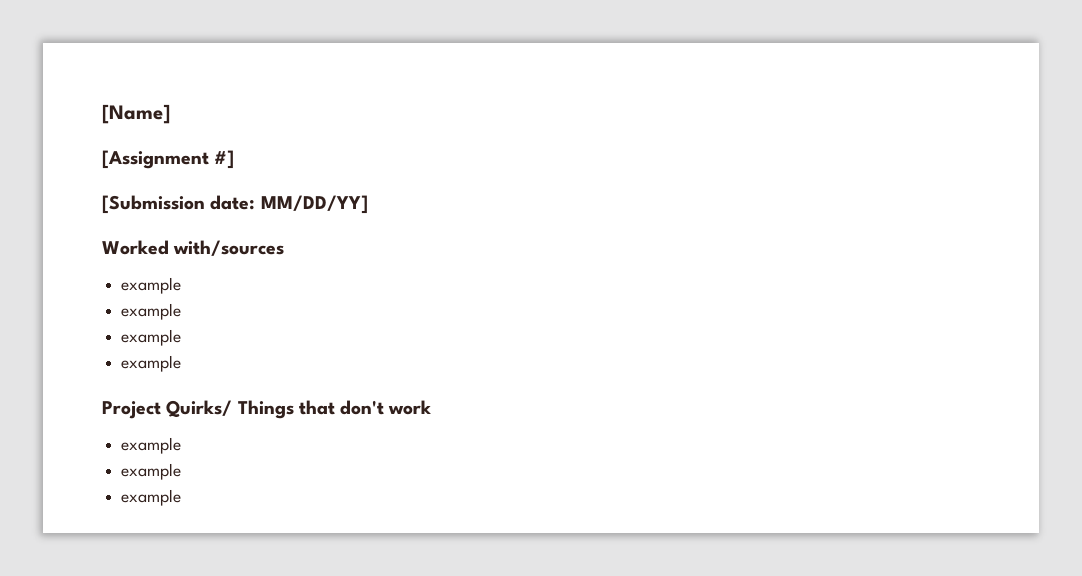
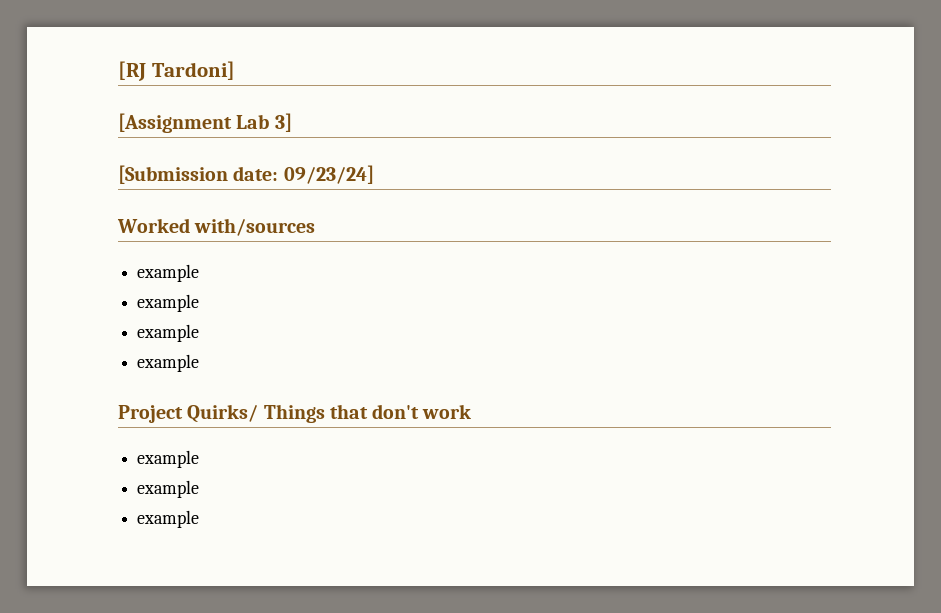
- [Name]
+ [RJ Tardoni]
- [Assignment #]
+ [Assignment Lab 3]
- [Submission date: MM/DD/YY]
+ [Submission date: 09/23/24]

